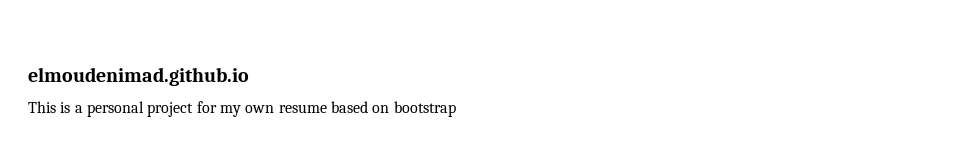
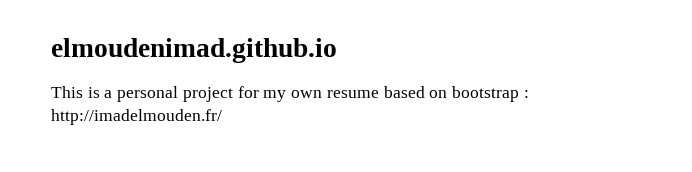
- This is a personal project for my own resume based on bootstrap
+ This is a personal project for my own resume based on bootstrap : http://imadelmouden.fr/

